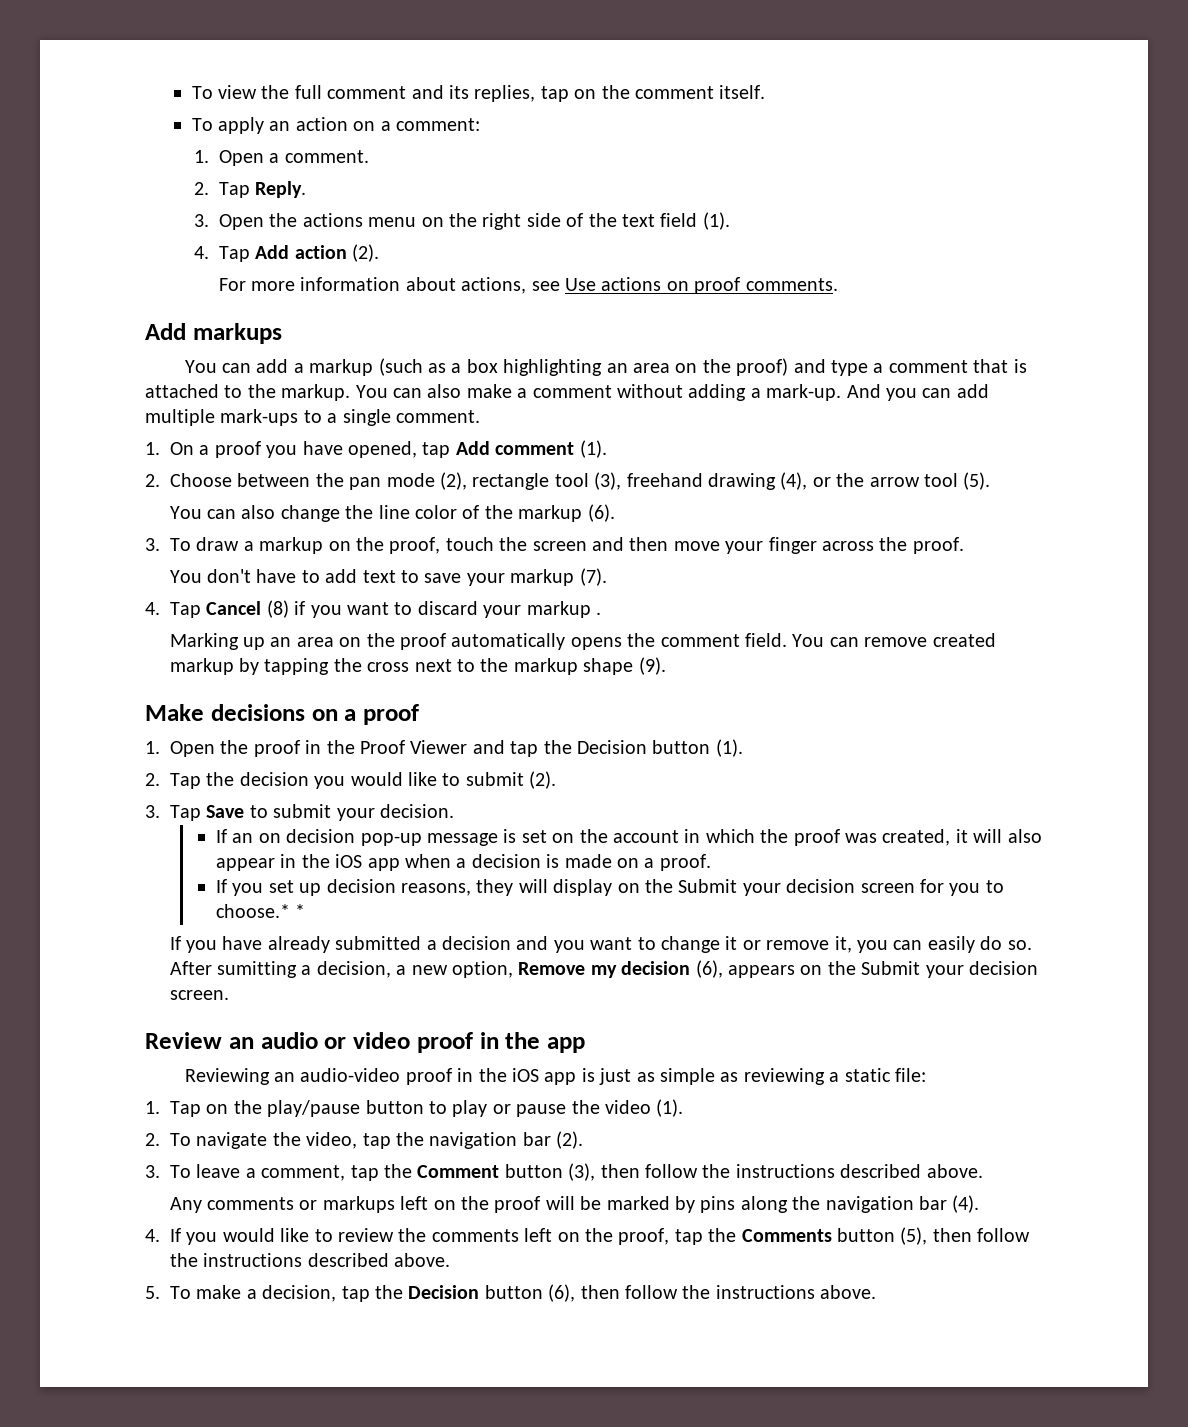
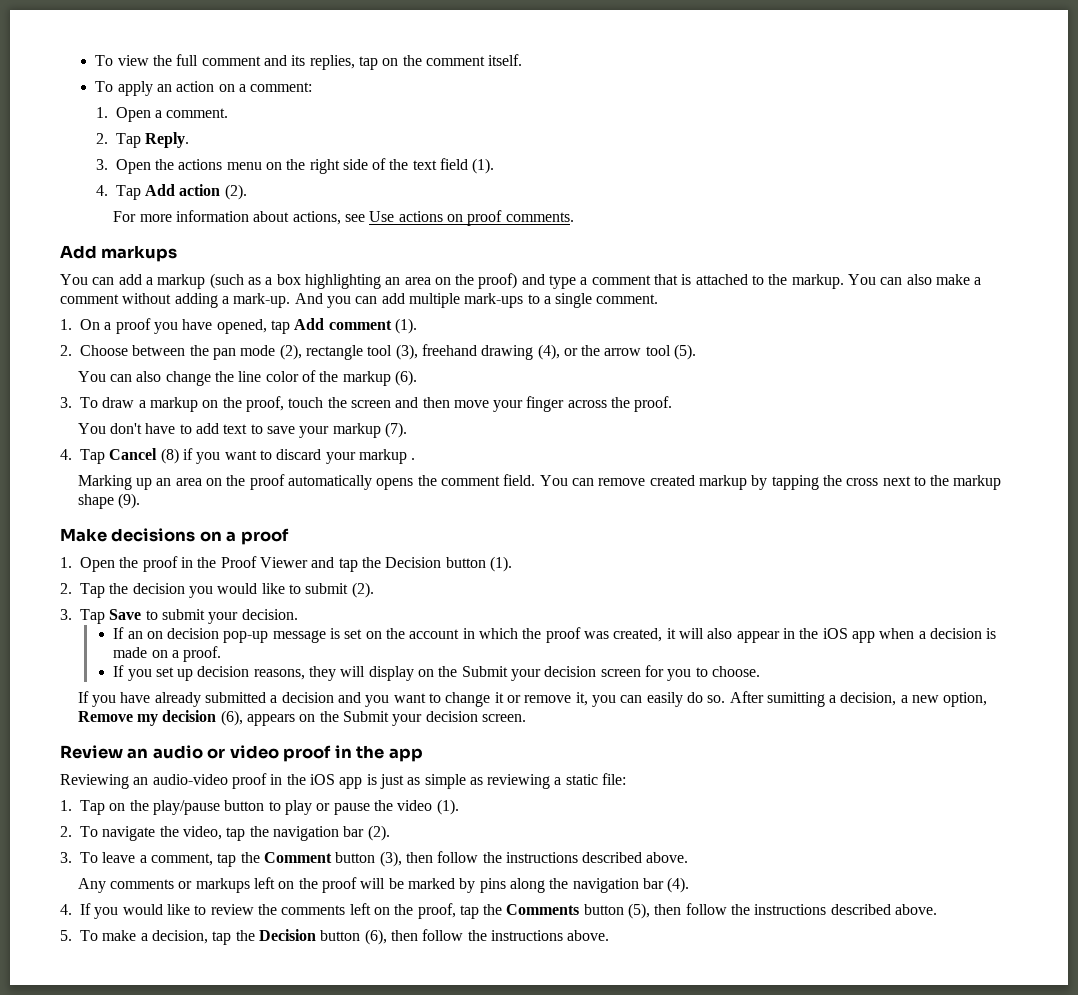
- If you set up decision reasons, they will display on the Submit your decision screen for you to choose.* *
+ If you set up decision reasons, they will display on the Submit your decision screen for you to choose.

